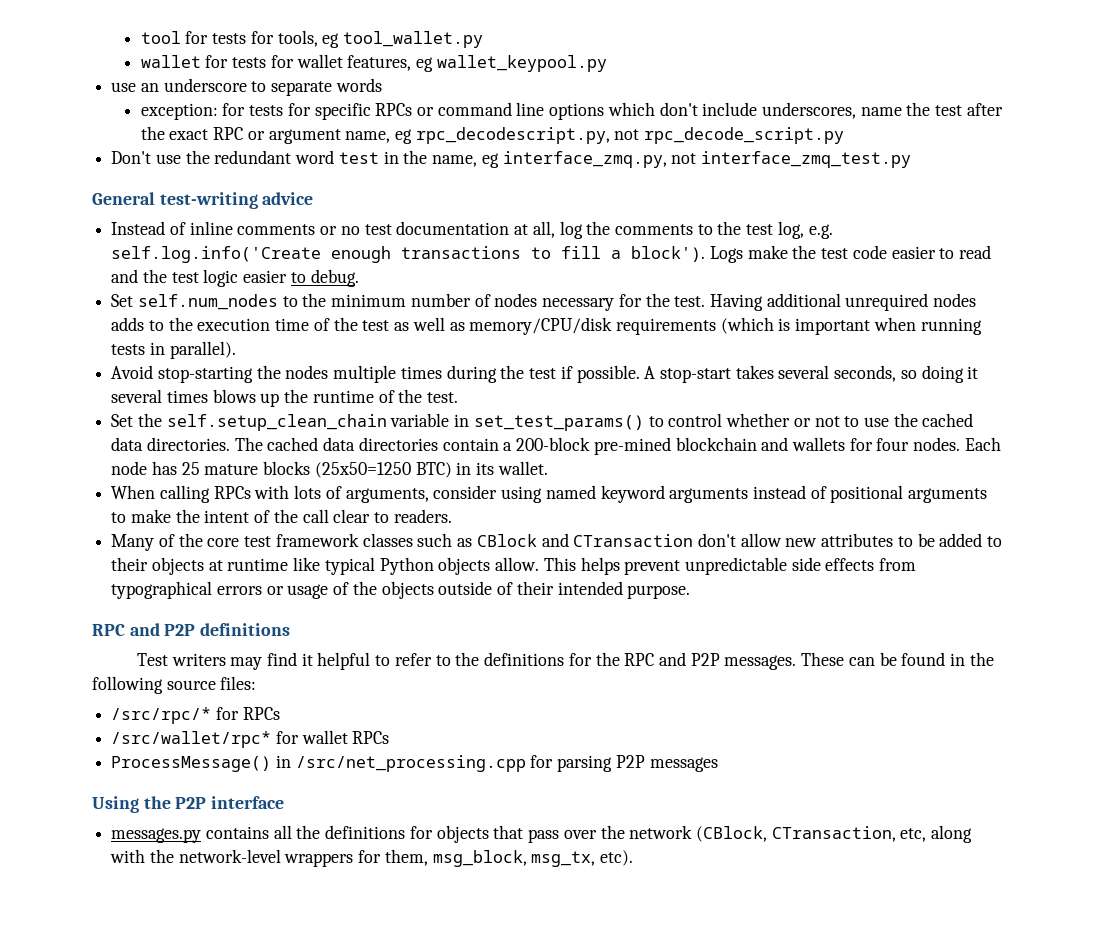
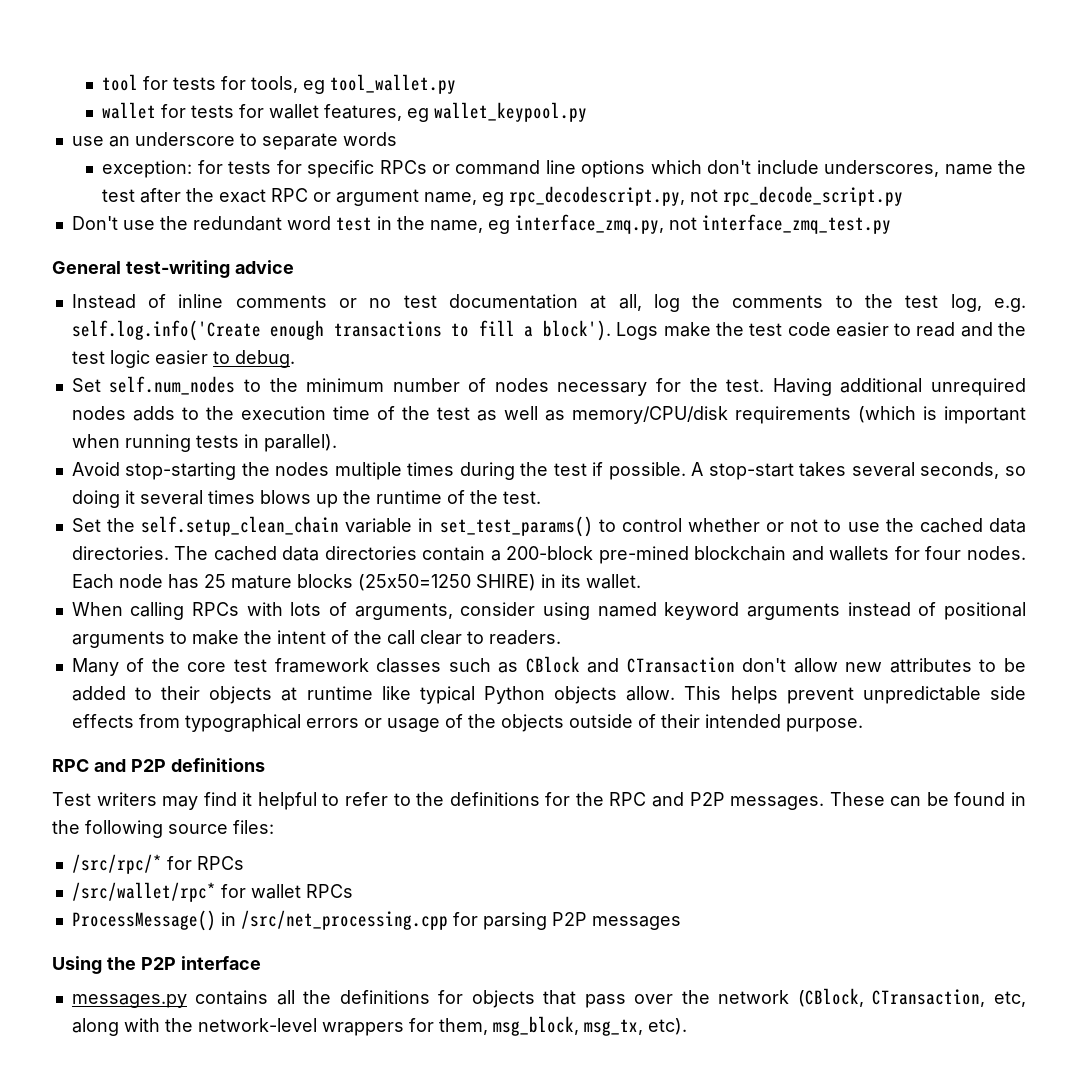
- Each node has 25 mature blocks (25x50=1250 BTC) in its wallet.
+ Each node has 25 mature blocks (25x50=1250 SHIRE) in its wallet.

